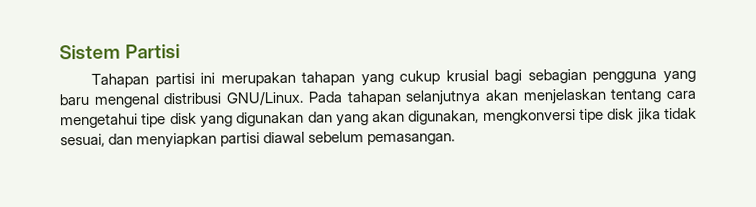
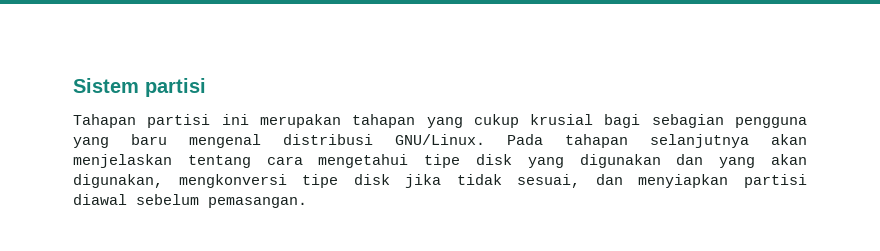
- Sistem Partisi
+ Sistem partisi

